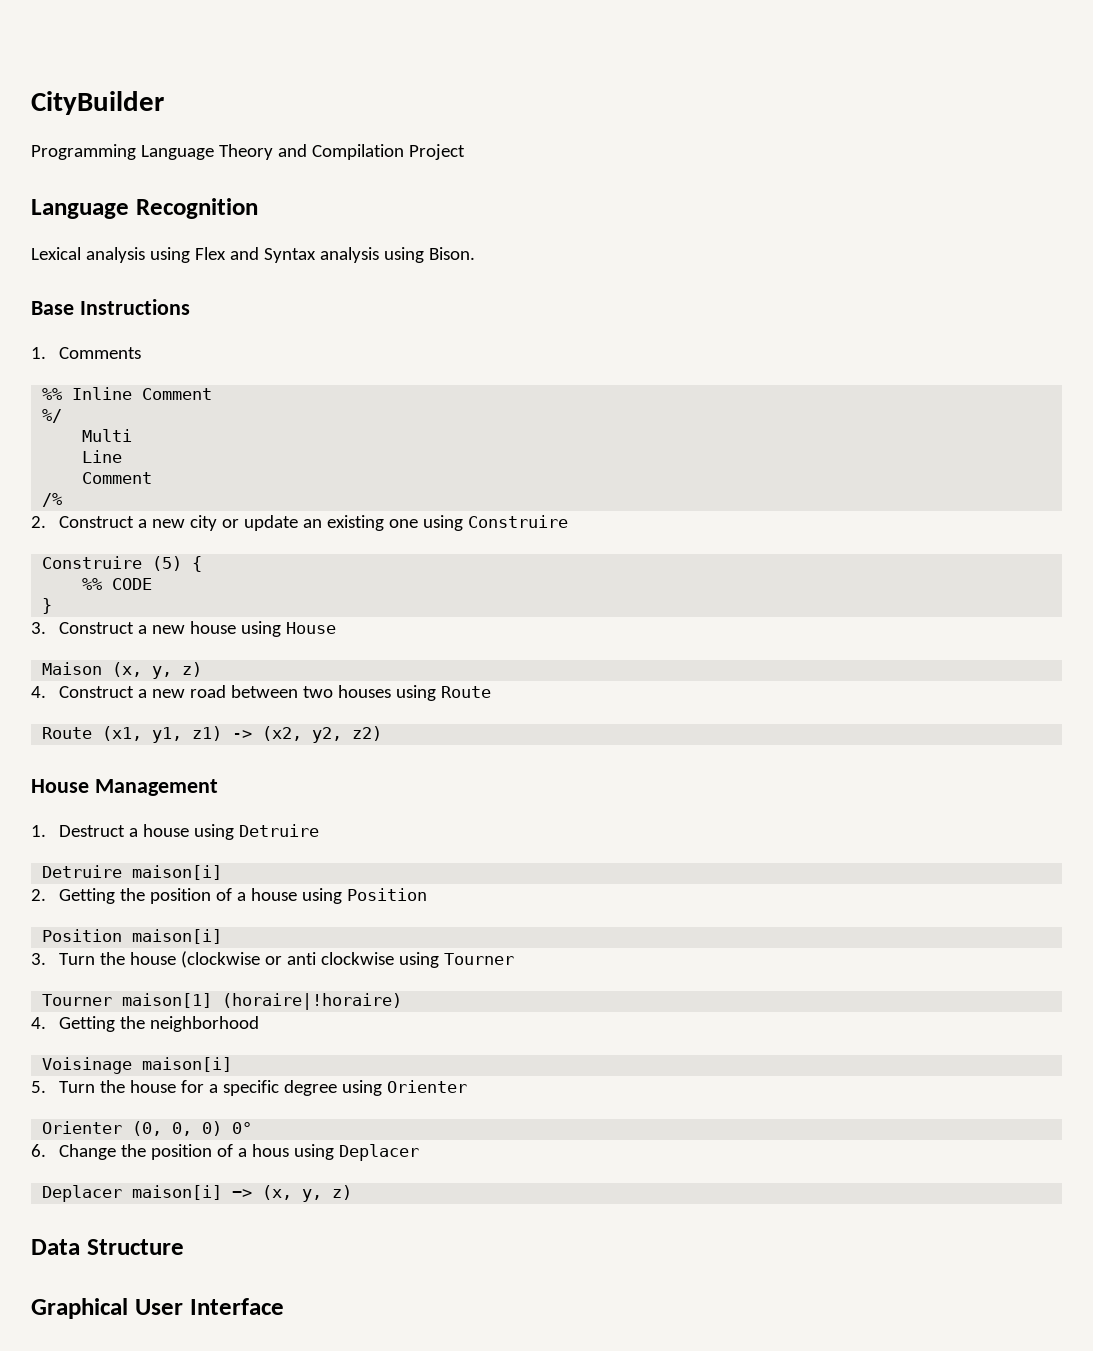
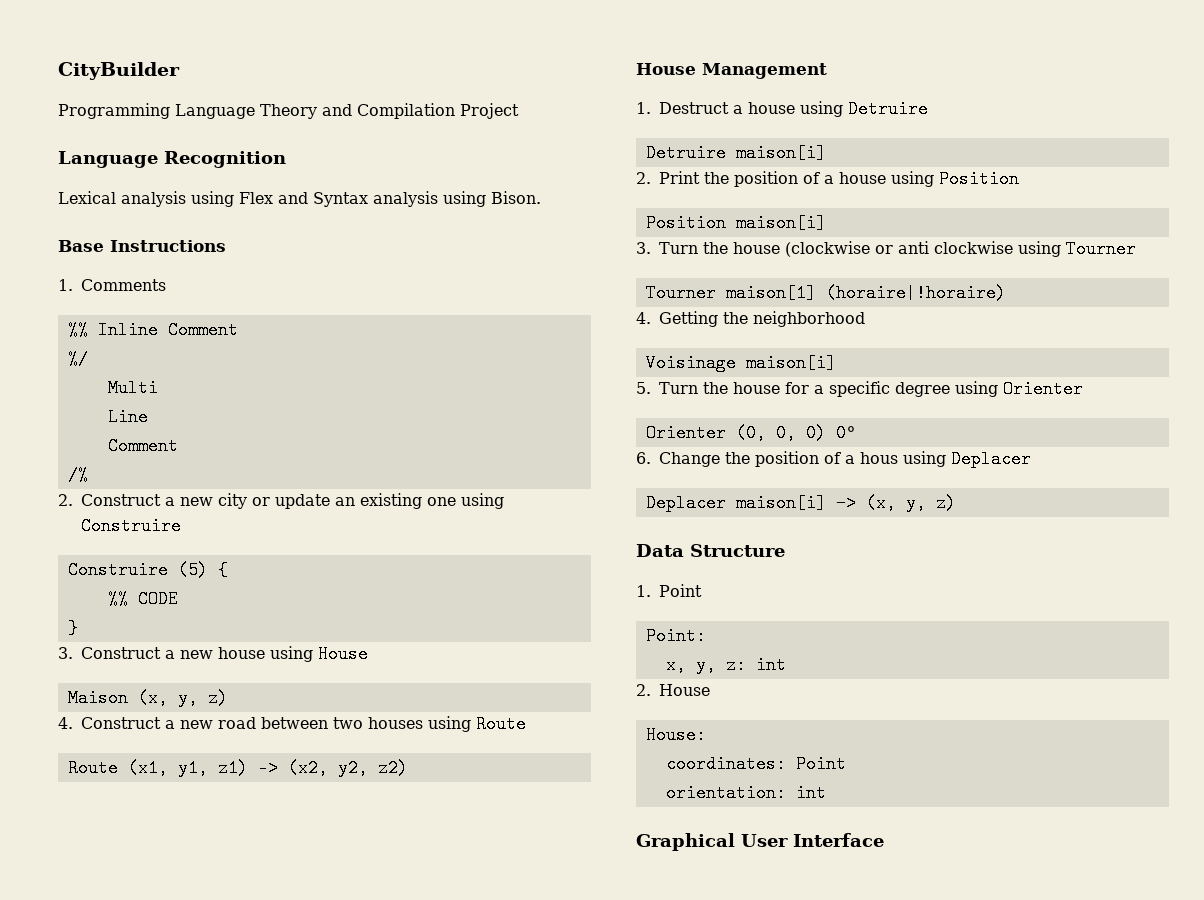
- 2. Getting the position of a house using Position
+ 2. Print the position of a house using Position
+ 1. Point
+ Point:
+ x, y, z: int
+ 2. House
+ House:
+ coordinates: Point
+ orientation: int

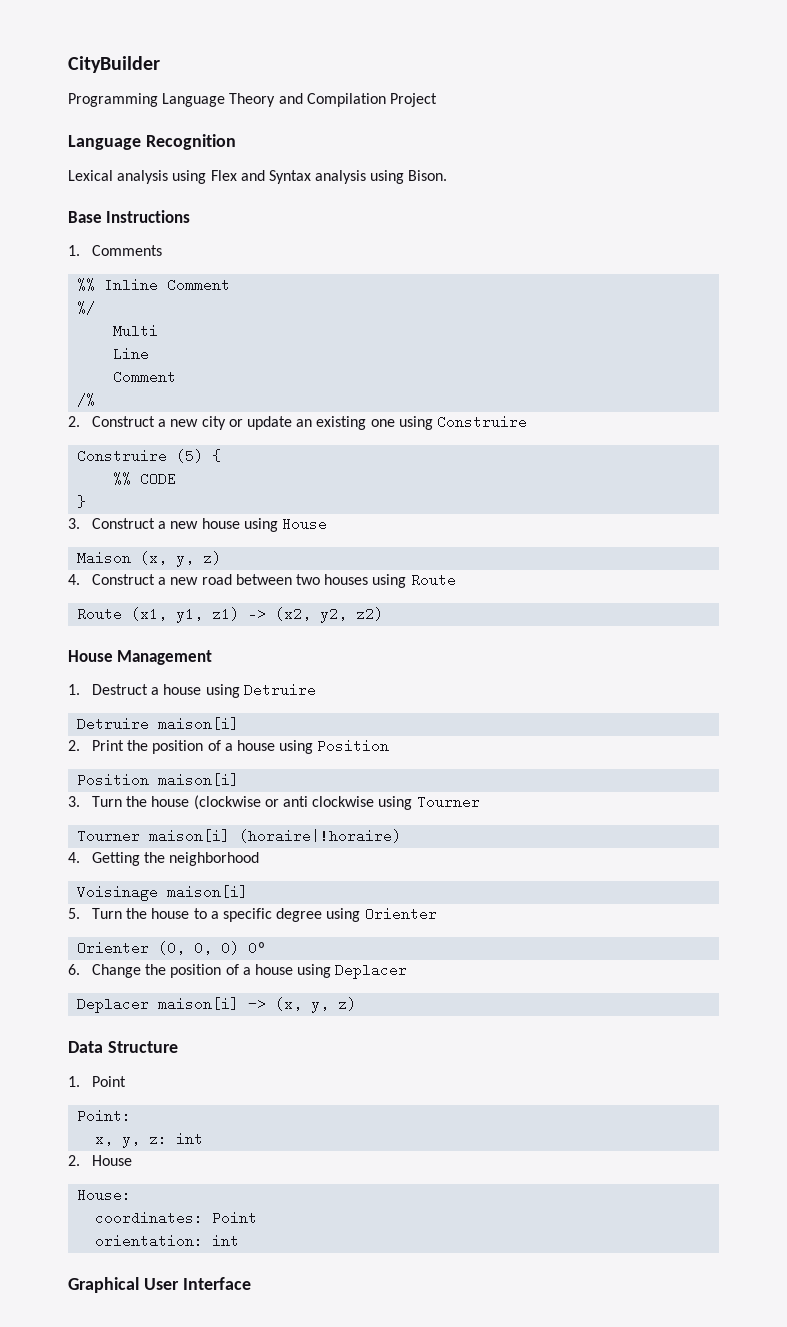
- Tourner maison[1] (horaire|!horaire)
+ Tourner maison[i] (horaire|!horaire)
- 5. Turn the house for a specific degree using Orienter
+ 5. Turn the house to a specific degree using Orienter
- 6. Change the position of a hous using Deplacer
+ 6. Change the position of a house using Deplacer

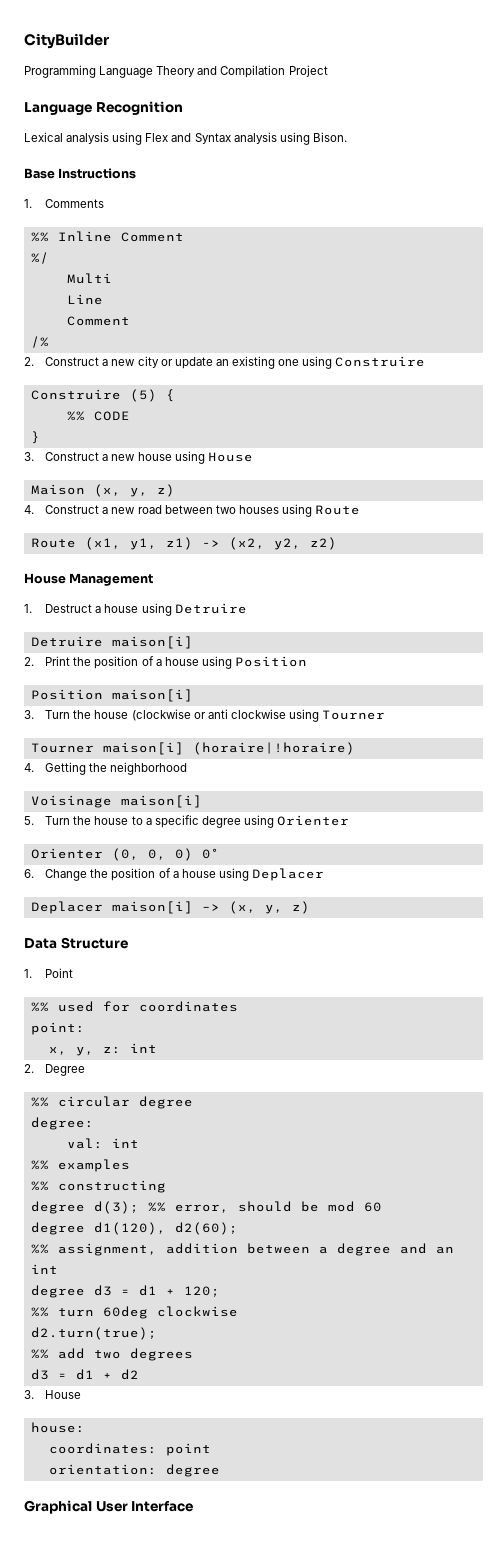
- Point:
+ %% used for coordinates
+ point:
- 2. House
- House:
+ 2. Degree
+ %% circular degree
+ degree:
+ val: int
+ %% examples
+ %% constructing
+ degree d(3); %% error, should be mod 60
+ degree d1(120), d2(60);
+ %% assignment, addition between a degree and an int
+ degree d3 = d1 + 120;
+ %% turn 60deg clockwise
+ d2.turn(true);
+ %% add two degrees
+ d3 = d1 + d2
+ 3. House
+ house:
- coordinates: Point
+ coordinates: point
- orientation: int
+ orientation: degree

